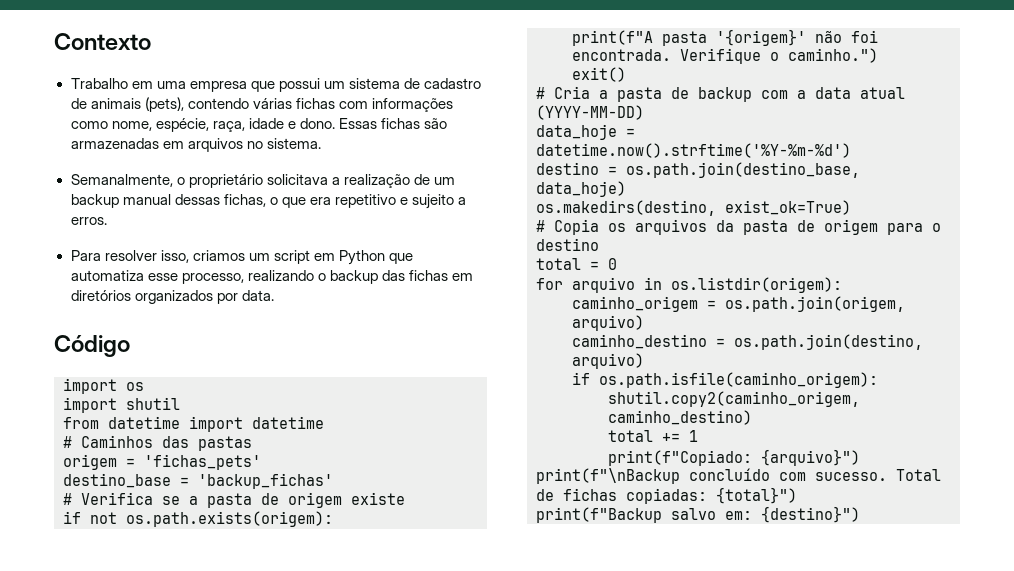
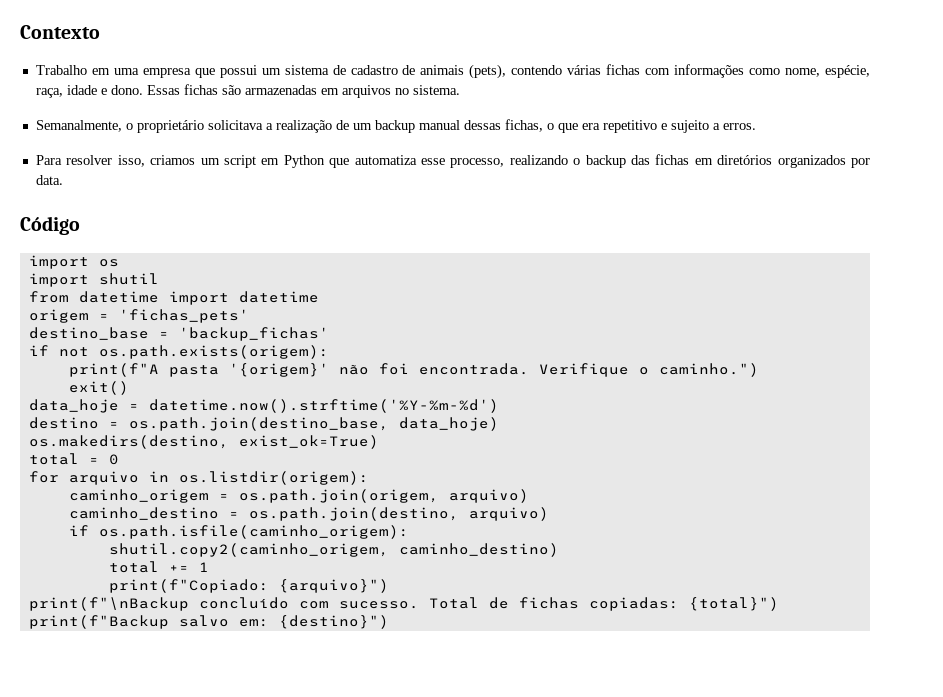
- # Caminhos das pastas
- # Verifica se a pasta de origem existe
- # Cria a pasta de backup com a data atual (YYYY-MM-DD)
- # Copia os arquivos da pasta de origem para o destino

